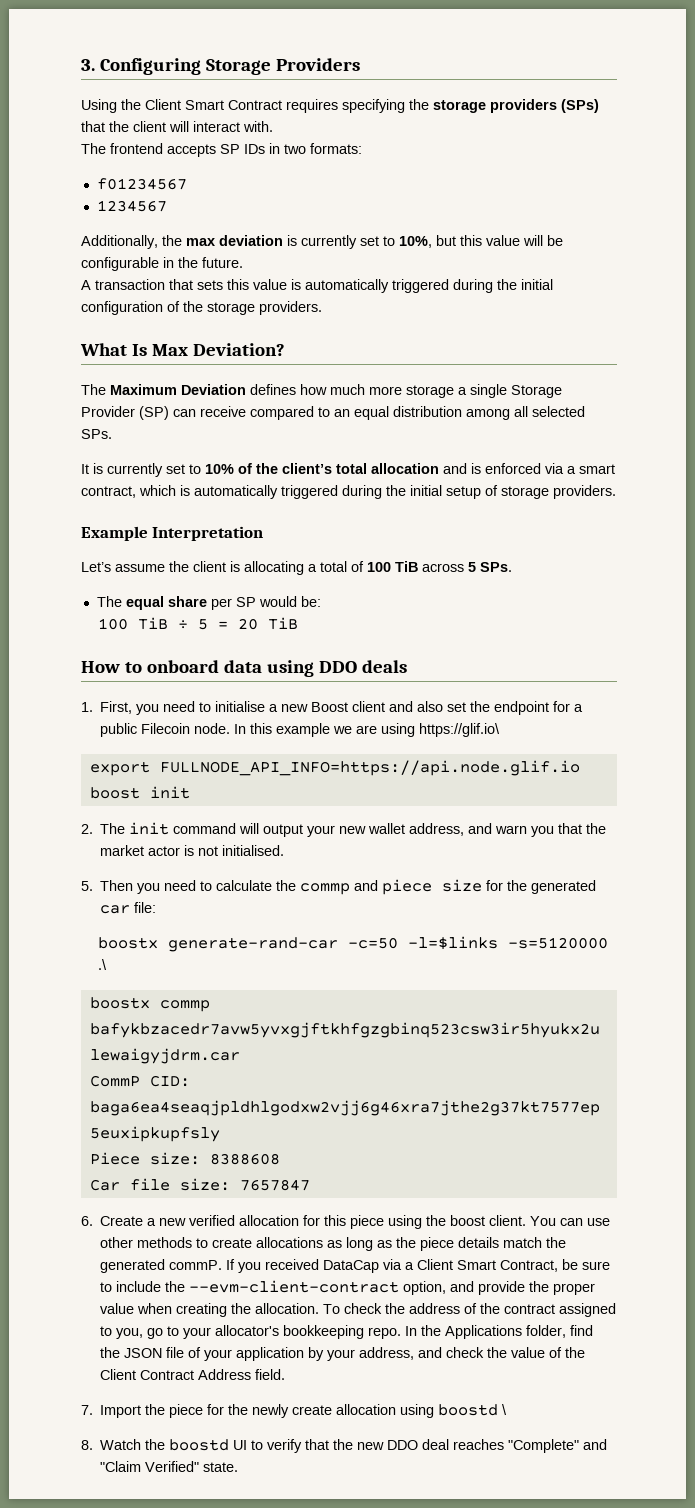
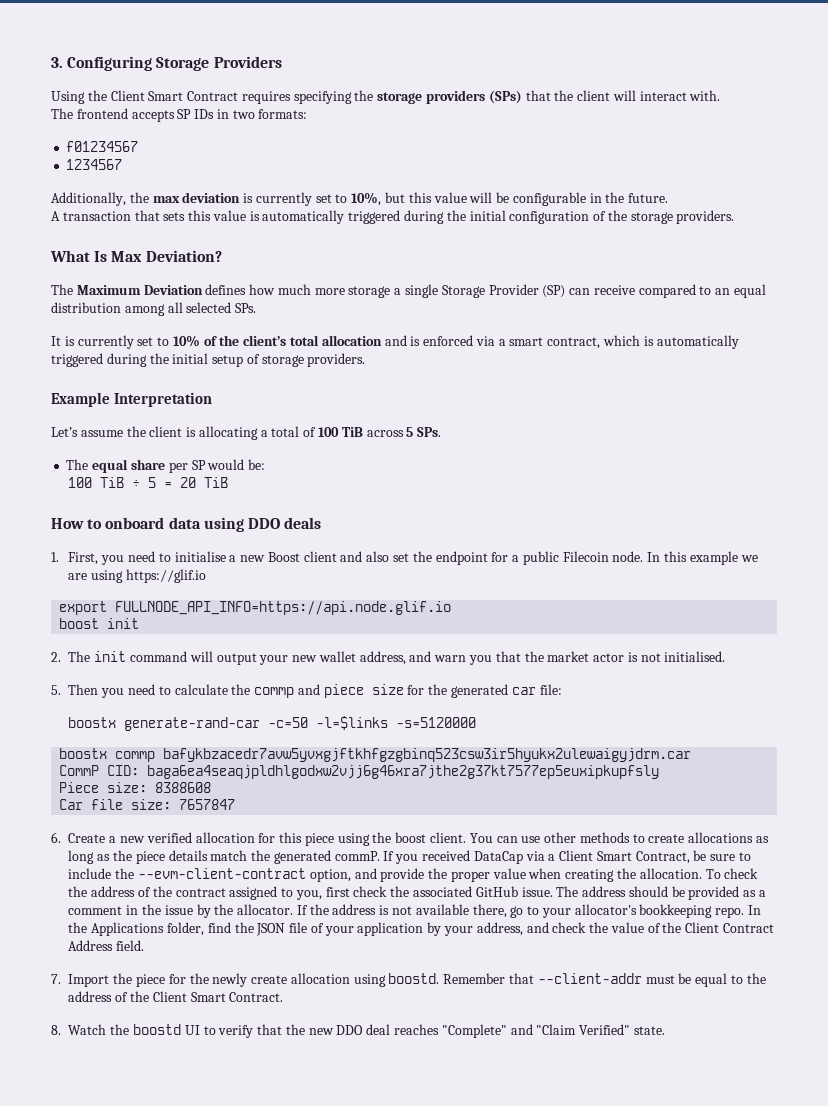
- In this example we are using https://glif.io\
+ In this example we are using https://glif.io
- boostx generate-rand-car -c=50 -l=$links -s=5120000 .\
+ boostx generate-rand-car -c=50 -l=$links -s=5120000
- To check the address of the contract assigned to you, go to your allocator's bookkeeping repo.
+ To check the address of the contract assigned to you, first check the associated GitHub issue. The address should be provided as a comment in the issue by the allocator. If the address is not available there, go to your allocator's bookkeeping repo.
- 7. Import the piece for the newly create allocation using boostd \
+ 7. Import the piece for the newly create allocation using boostd. Remember that --client-addr must be equal to the address of the Client Smart Contract.

